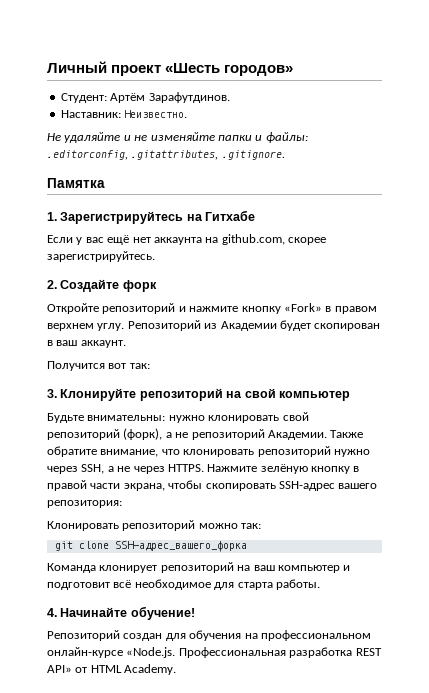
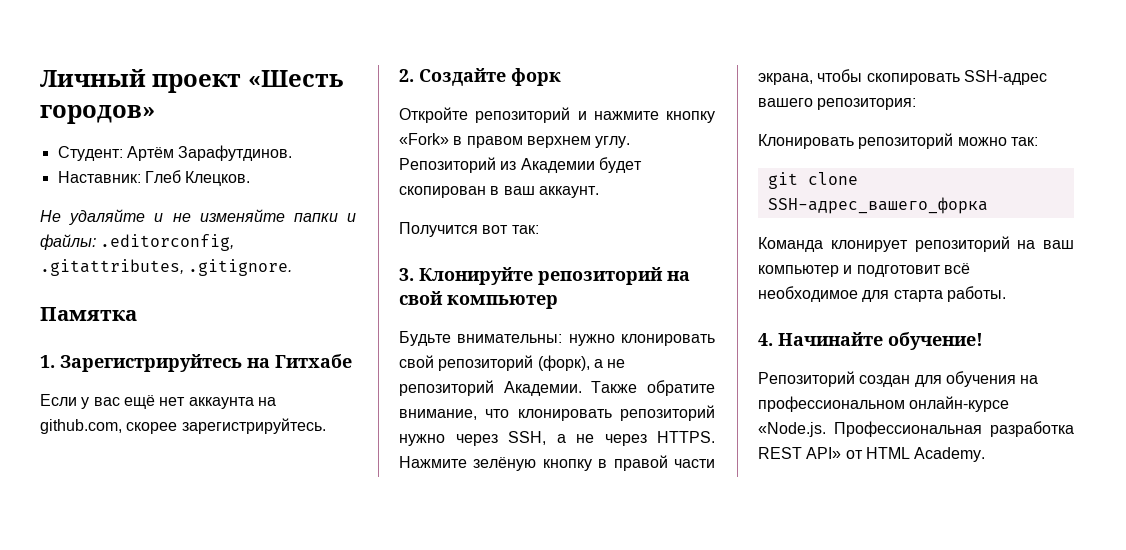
- Наставник: Неизвестно.
+ Наставник: Глеб Клецков.

